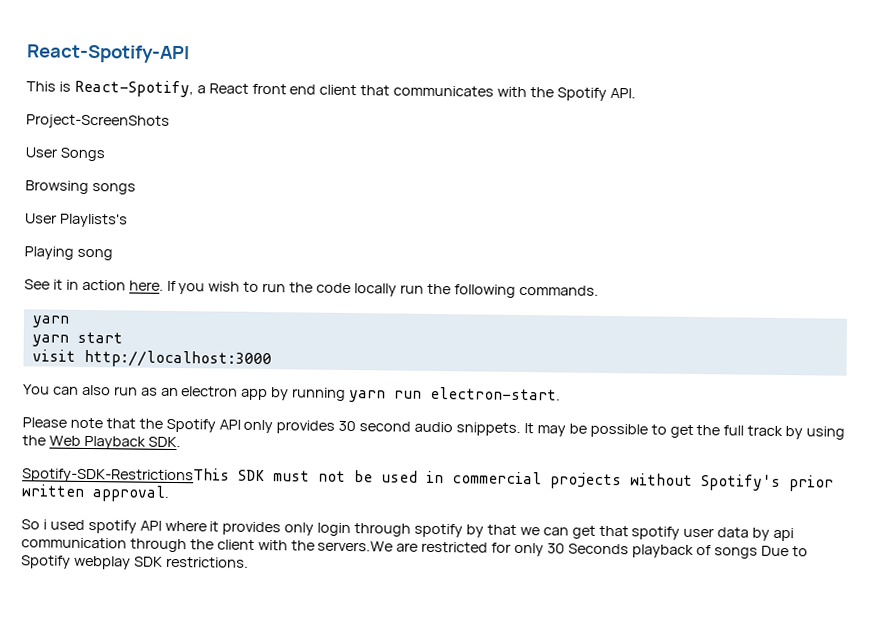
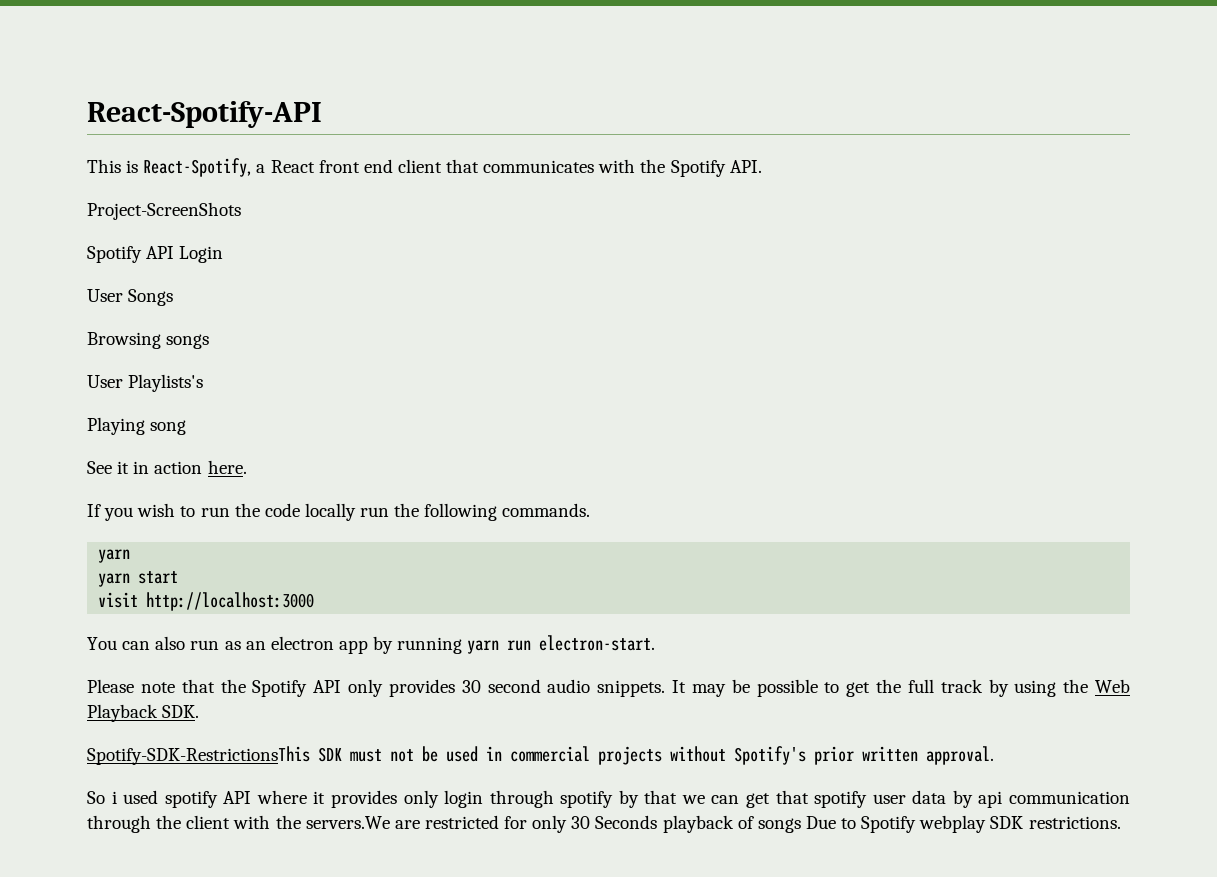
+ Spotify API Login
- See it in action here. If you wish to run the code locally run the following commands.
+ See it in action here.
+ If you wish to run the code locally run the following commands.

